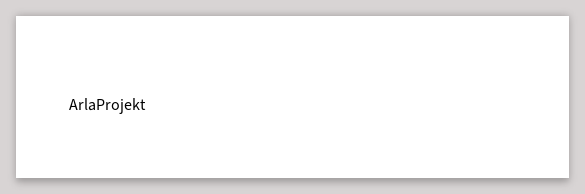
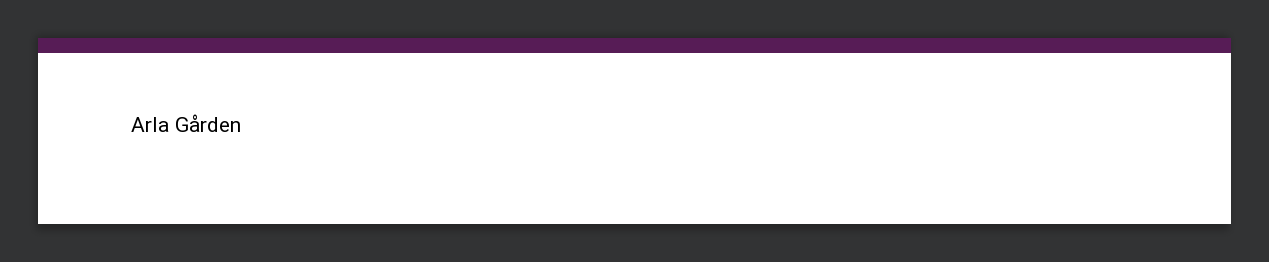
- ArlaProjekt
+ Arla Gården

